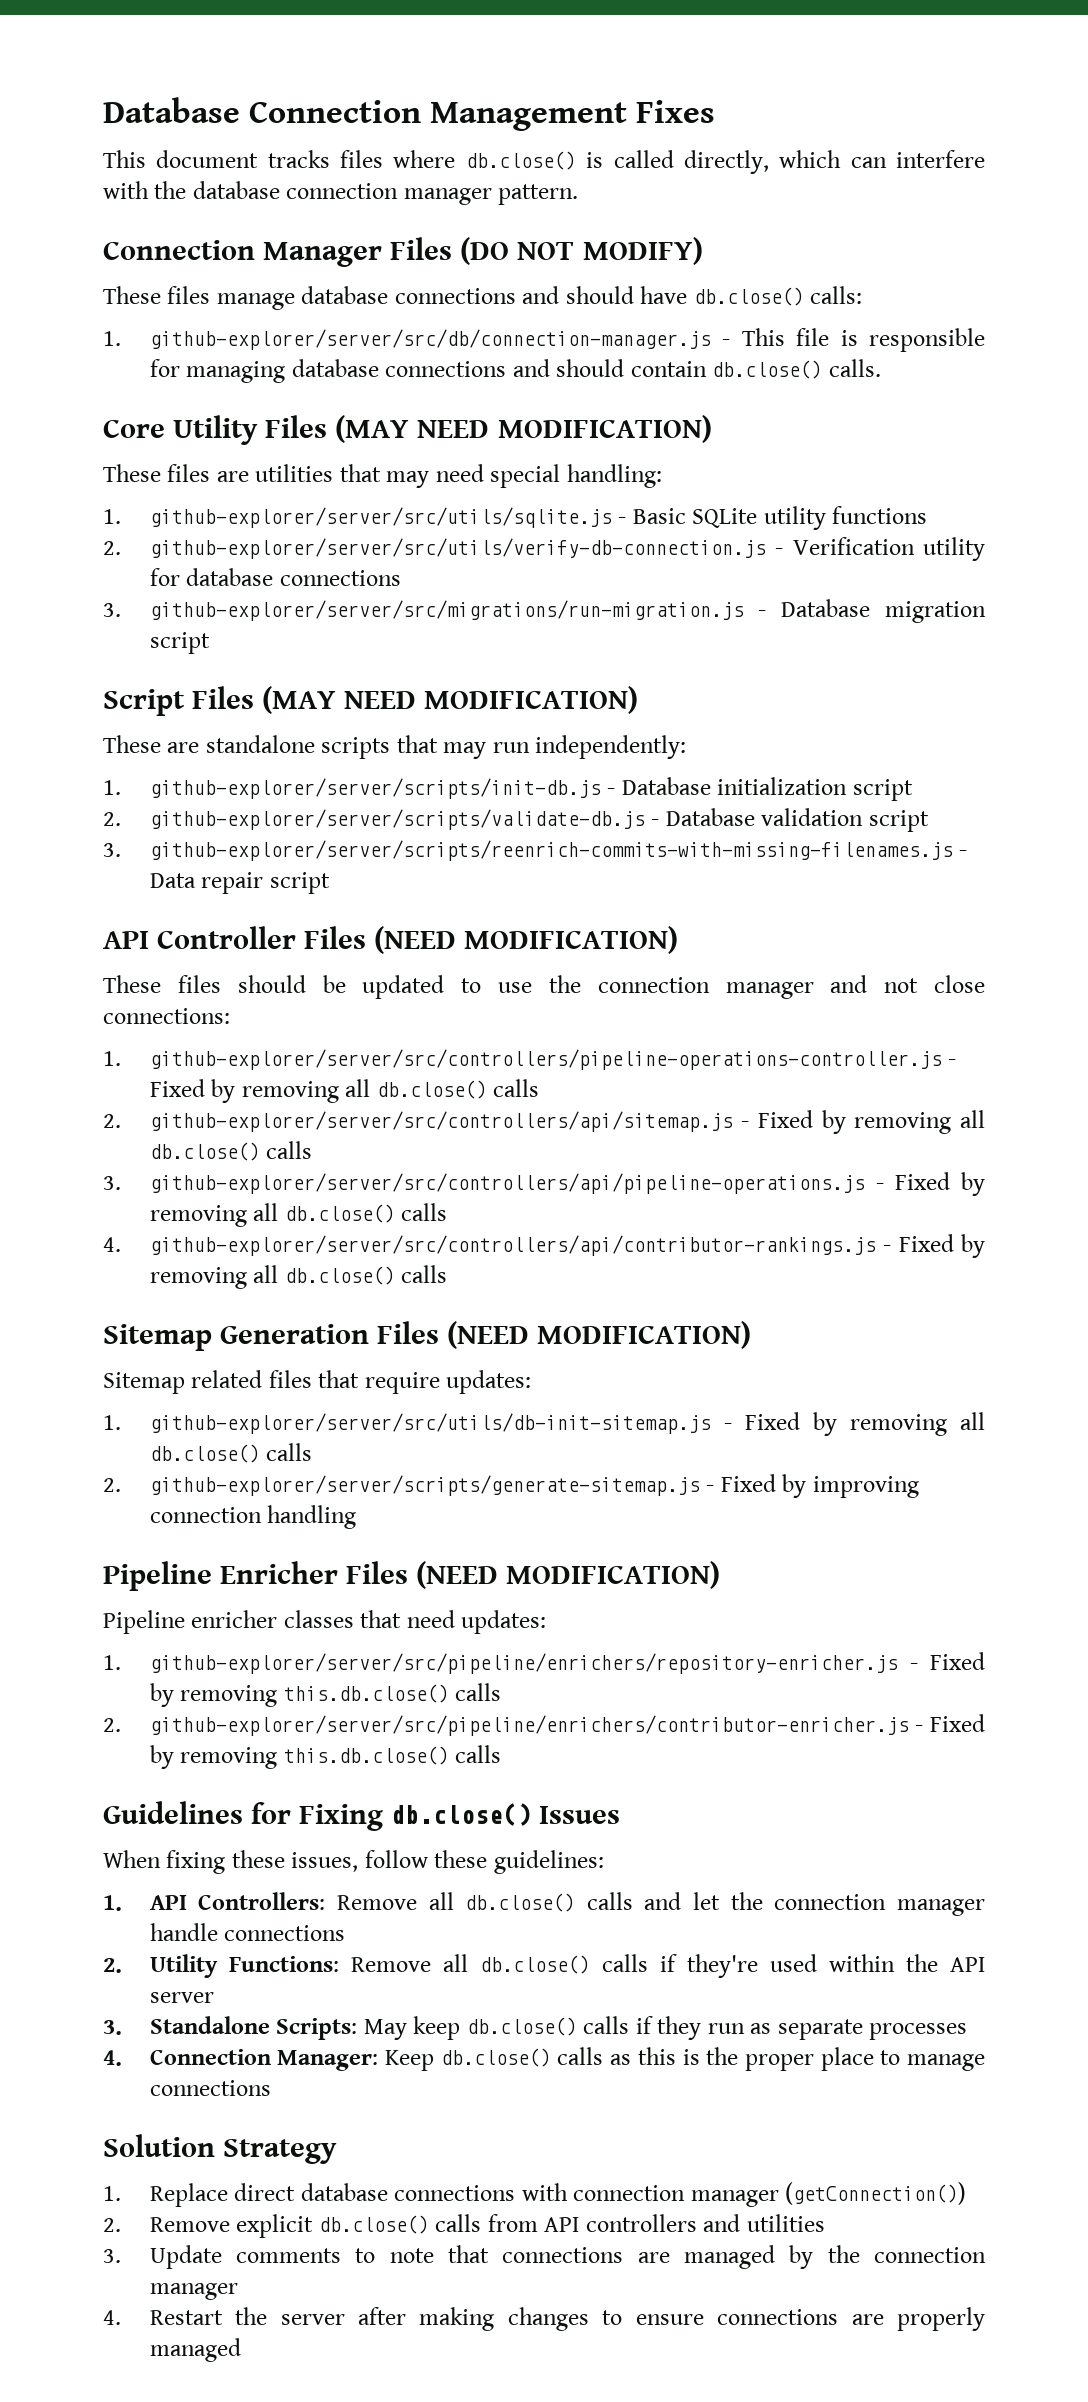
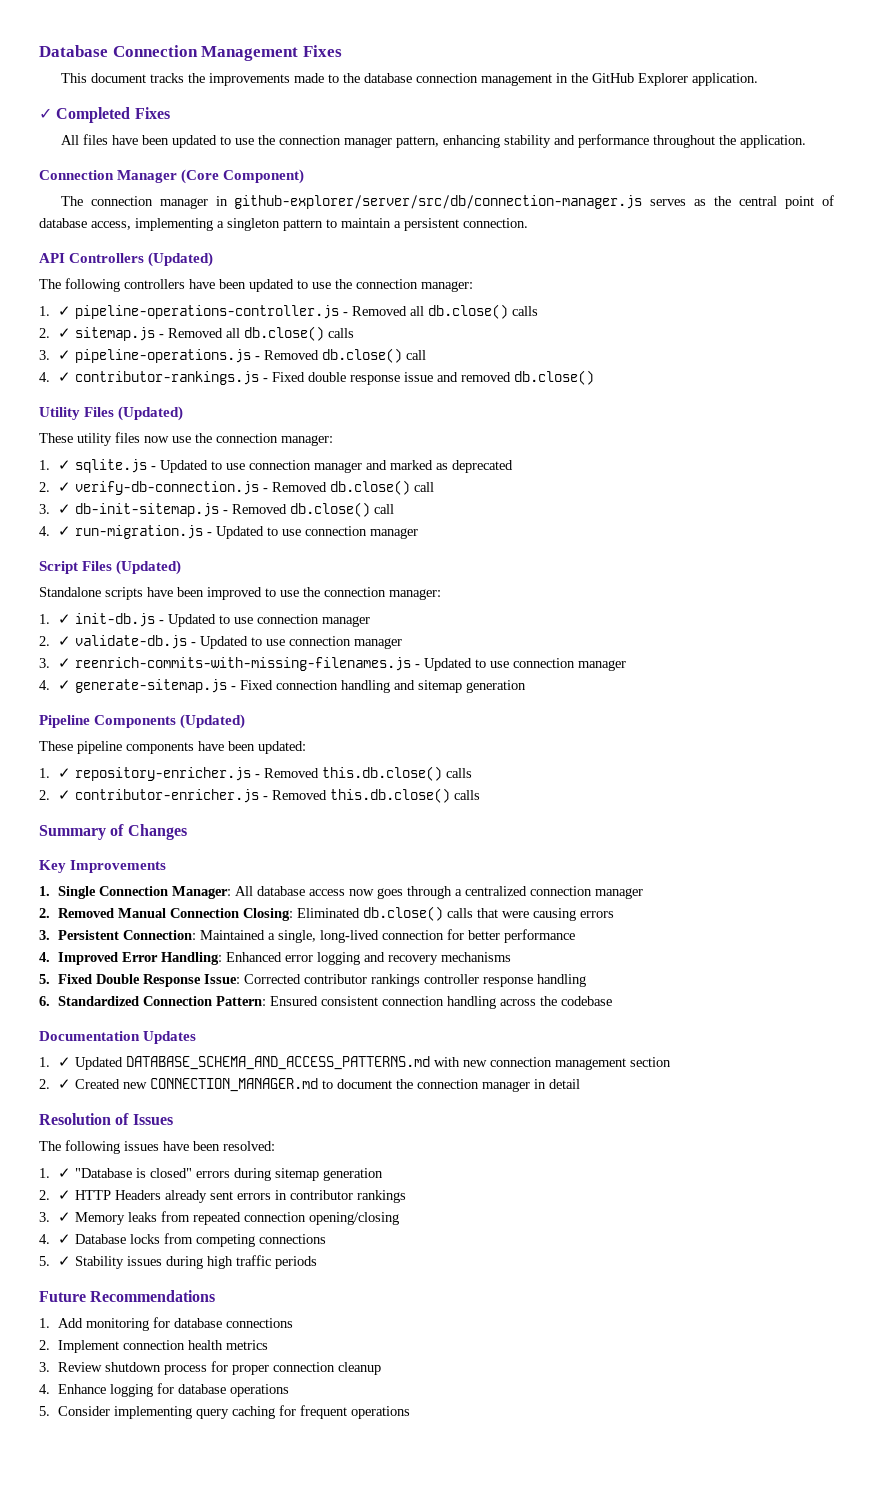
- This document tracks files where db.close() is called directly, which can interfere with the database connection manager pattern.
- Connection Manager Files (DO NOT MODIFY)
- These files manage database connections and should have db.close() calls:
- 1. github-explorer/server/src/db/connection-manager.js - This file is responsible for managing database connections and should contain db.close() calls.
- Core Utility Files (MAY NEED MODIFICATION)
- These files are utilities that may need special handling:
- 1. github-explorer/server/src/utils/sqlite.js - Basic SQLite utility functions
- 2. github-explorer/server/src/utils/verify-db-connection.js - Verification utility for database connections
- 3. github-explorer/server/src/migrations/run-migration.js - Database migration script
- Script Files (MAY NEED MODIFICATION)
- These are standalone scripts that may run independently:
- 1. github-explorer/server/scripts/init-db.js - Database initialization script
- 2. github-explorer/server/scripts/validate-db.js - Database validation script
- 3. github-explorer/server/scripts/reenrich-commits-with-missing-filenames.js - Data repair script
- API Controller Files (NEED MODIFICATION)
- These files should be updated to use the connection manager and not close connections:
- 1. github-explorer/server/src/controllers/pipeline-operations-controller.js - Fixed by removing all db.close() calls
- 2. github-explorer/server/src/controllers/api/sitemap.js - Fixed by removing all db.close() calls
+ This document tracks the improvements made to the database connection management in the GitHub Explorer application.
+ ✓ Completed Fixes
+ All files have been updated to use the connection manager pattern, enhancing stability and performance throughout the application.
+ Connection Manager (Core Component)
+ The connection manager in github-explorer/server/src/db/connection-manager.js serves as the central point of database access, implementing a singleton pattern to maintain a persistent connection.
+ API Controllers (Updated)
+ The following controllers have been updated to use the connection manager:
+ 1. ✓ pipeline-operations-controller.js - Removed all db.close() calls
+ 2. ✓ sitemap.js - Removed all db.close() calls
- 3. github-explorer/server/src/controllers/api/pipeline-operations.js - Fixed by removing all db.close() calls
- 4. github-explorer/server/src/controllers/api/contributor-rankings.js - Fixed by removing all db.close() calls
- Sitemap Generation Files (NEED MODIFICATION)
- Sitemap related files that require updates:
- 1. github-explorer/server/src/utils/db-init-sitemap.js - Fixed by removing all db.close() calls
- 2. github-explorer/server/scripts/generate-sitemap.js - Fixed by improving connection handling
- Pipeline Enricher Files (NEED MODIFICATION)
- Pipeline enricher classes that need updates:
- 1. github-explorer/server/src/pipeline/enrichers/repository-enricher.js - Fixed by removing this.db.close() calls
- 2. github-explorer/server/src/pipeline/enrichers/contributor-enricher.js - Fixed by removing this.db.close() calls
- Guidelines for Fixing db.close() Issues
- When fixing these issues, follow these guidelines:
- 1. API Controllers: Remove all db.close() calls and let the connection manager handle connections
- 2. Utility Functions: Remove all db.close() calls if they're used within the API server
- 3. Standalone Scripts: May keep db.close() calls if they run as separate processes
- 4. Connection Manager: Keep db.close() calls as this is the proper place to manage connections
- Solution Strategy
- 1. Replace direct database connections with connection manager (getConnection())
- 2. Remove explicit db.close() calls from API controllers and utilities
- 3. Update comments to note that connections are managed by the connection manager
- 4. Restart the server after making changes to ensure connections are properly managed
+ 3. ✓ pipeline-operations.js - Removed db.close() call
+ 4. ✓ contributor-rankings.js - Fixed double response issue and removed db.close()
+ Utility Files (Updated)
+ These utility files now use the connection manager:
+ 1. ✓ sqlite.js - Updated to use connection manager and marked as deprecated
+ 2. ✓ verify-db-connection.js - Removed db.close() call
+ 3. ✓ db-init-sitemap.js - Removed db.close() call
+ 4. ✓ run-migration.js - Updated to use connection manager
+ Script Files (Updated)
+ Standalone scripts have been improved to use the connection manager:
+ 1. ✓ init-db.js - Updated to use connection manager
+ 2. ✓ validate-db.js - Updated to use connection manager
+ 3. ✓ reenrich-commits-with-missing-filenames.js - Updated to use connection manager
+ 4. ✓ generate-sitemap.js - Fixed connection handling and sitemap generation
+ Pipeline Components (Updated)
+ These pipeline components have been updated:
+ 1. ✓ repository-enricher.js - Removed this.db.close() calls
+ 2. ✓ contributor-enricher.js - Removed this.db.close() calls
+ Summary of Changes
+ Key Improvements
+ 1. Single Connection Manager: All database access now goes through a centralized connection manager
+ 2. Removed Manual Connection Closing: Eliminated db.close() calls that were causing errors
+ 3. Persistent Connection: Maintained a single, long-lived connection for better performance
+ 4. Improved Error Handling: Enhanced error logging and recovery mechanisms
+ 5. Fixed Double Response Issue: Corrected contributor rankings controller response handling
+ 6. Standardized Connection Pattern: Ensured consistent connection handling across the codebase
+ Documentation Updates
+ 1. ✓ Updated DATABASE_SCHEMA_AND_ACCESS_PATTERNS.md with new connection management section
+ 2. ✓ Created new CONNECTION_MANAGER.md to document the connection manager in detail
+ Resolution of Issues
+ The following issues have been resolved:
+ 1. ✓ "Database is closed" errors during sitemap generation
+ 2. ✓ HTTP Headers already sent errors in contributor rankings
+ 3. ✓ Memory leaks from repeated connection opening/closing
+ 4. ✓ Database locks from competing connections
+ 5. ✓ Stability issues during high traffic periods
+ Future Recommendations
+ 1. Add monitoring for database connections
+ 2. Implement connection health metrics
+ 3. Review shutdown process for proper connection cleanup
+ 4. Enhance logging for database operations
+ 5. Consider implementing query caching for frequent operations

